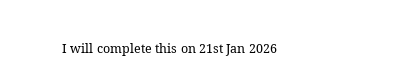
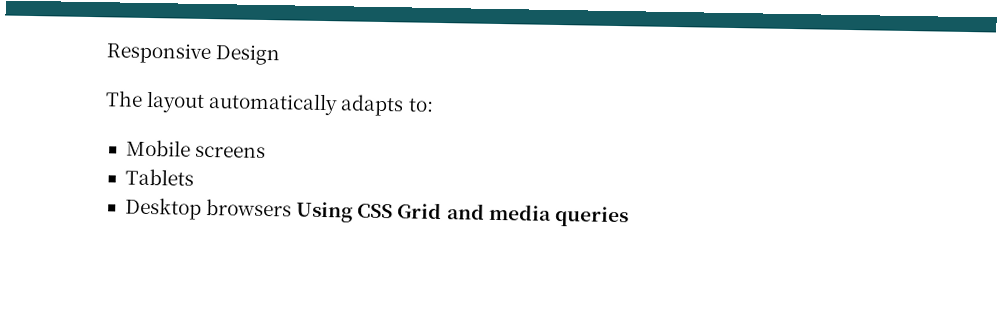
- I will complete this on 21st Jan 2026
+ Responsive Design
+ The layout automatically adapts to:
+ Mobile screens
+ Tablets
+ Desktop browsers Using CSS Grid and media queries

